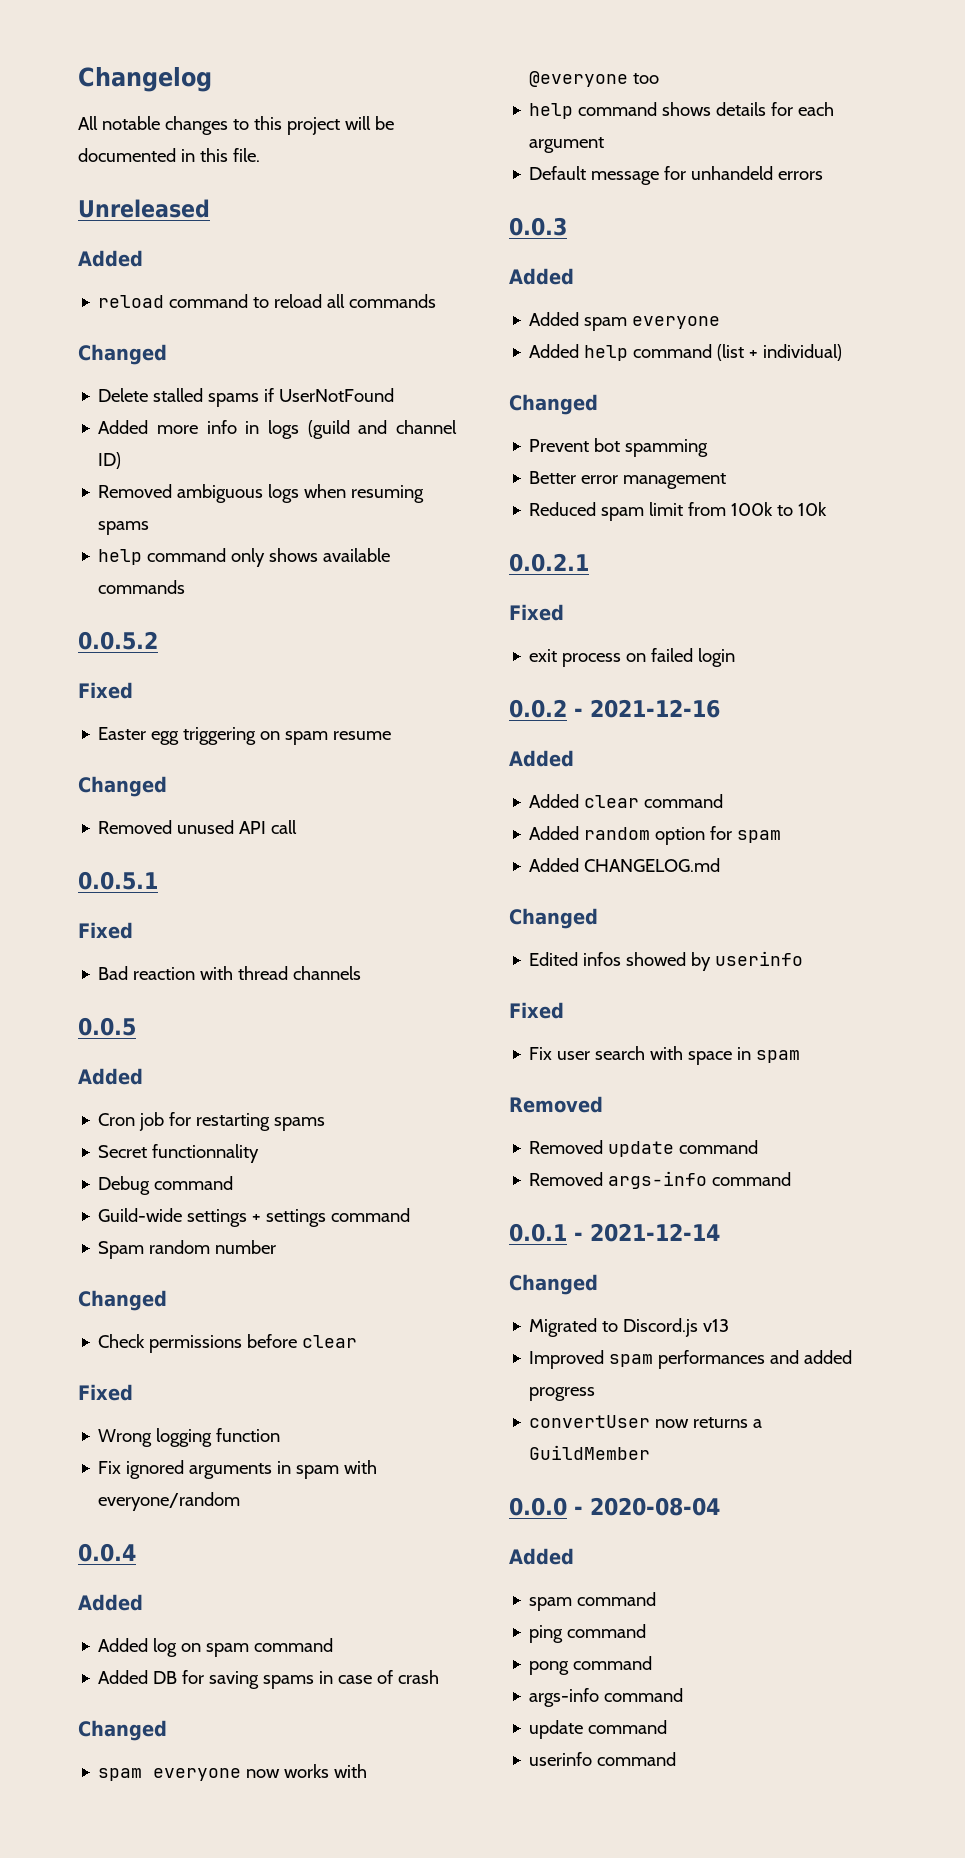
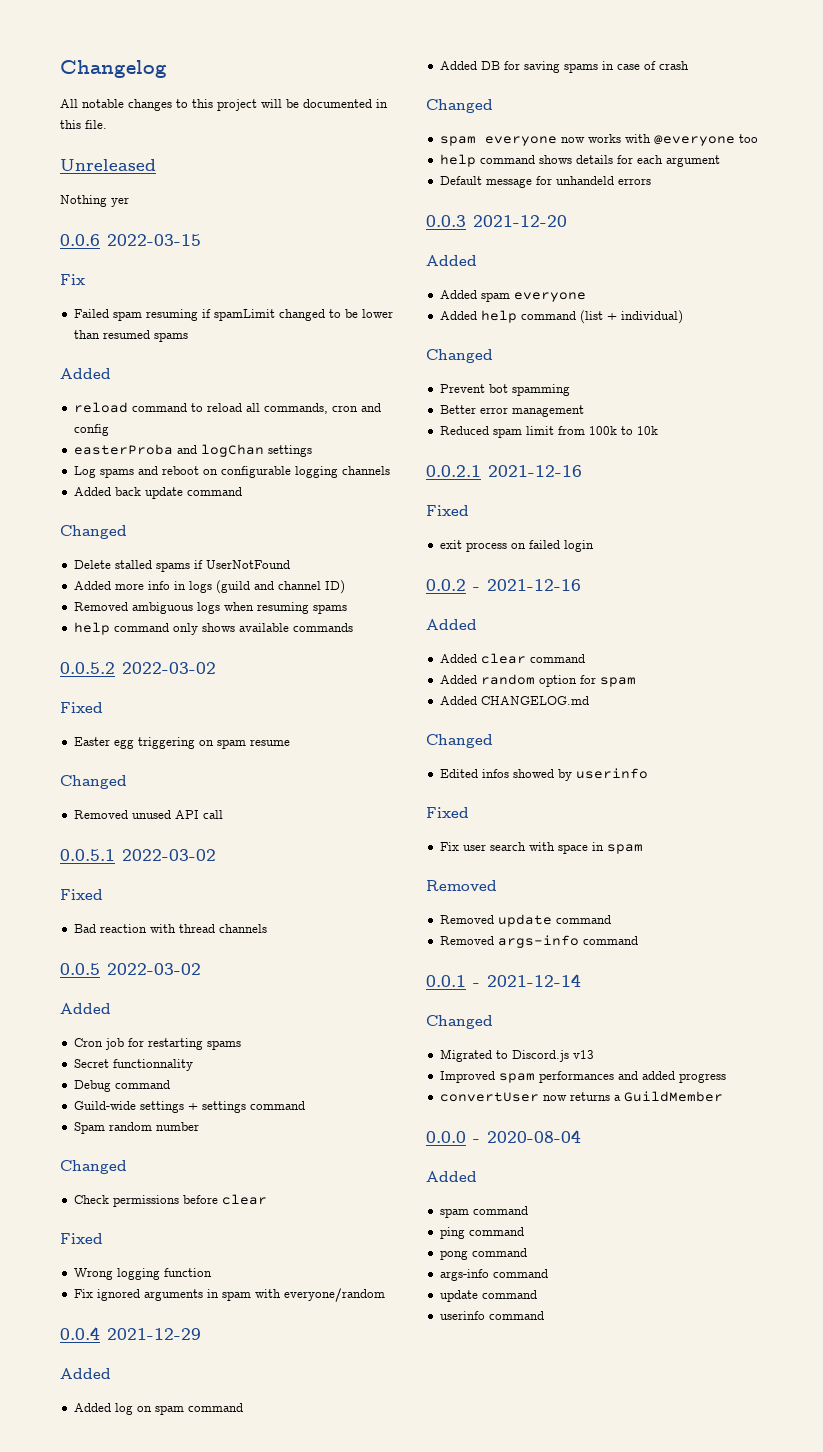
+ Nothing yer
+ 0.0.6 2022-03-15
+ Fix
+ Failed spam resuming if spamLimit changed to be lower than resumed spams
- reload command to reload all commands
+ reload command to reload all commands, cron and config
+ easterProba and logChan settings
+ Log spams and reboot on configurable logging channels
+ Added back update command
- 0.0.5.2
+ 0.0.5.2 2022-03-02
- 0.0.5.1
+ 0.0.5.1 2022-03-02
- 0.0.5
+ 0.0.5 2022-03-02
- 0.0.4
+ 0.0.4 2021-12-29
- 0.0.3
+ 0.0.3 2021-12-20
- 0.0.2.1
+ 0.0.2.1 2021-12-16

